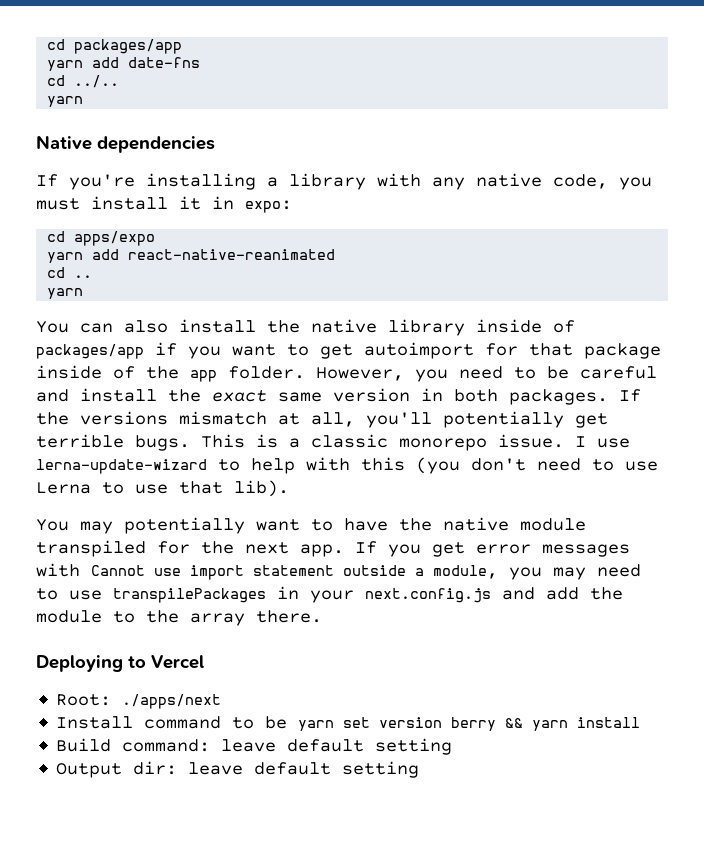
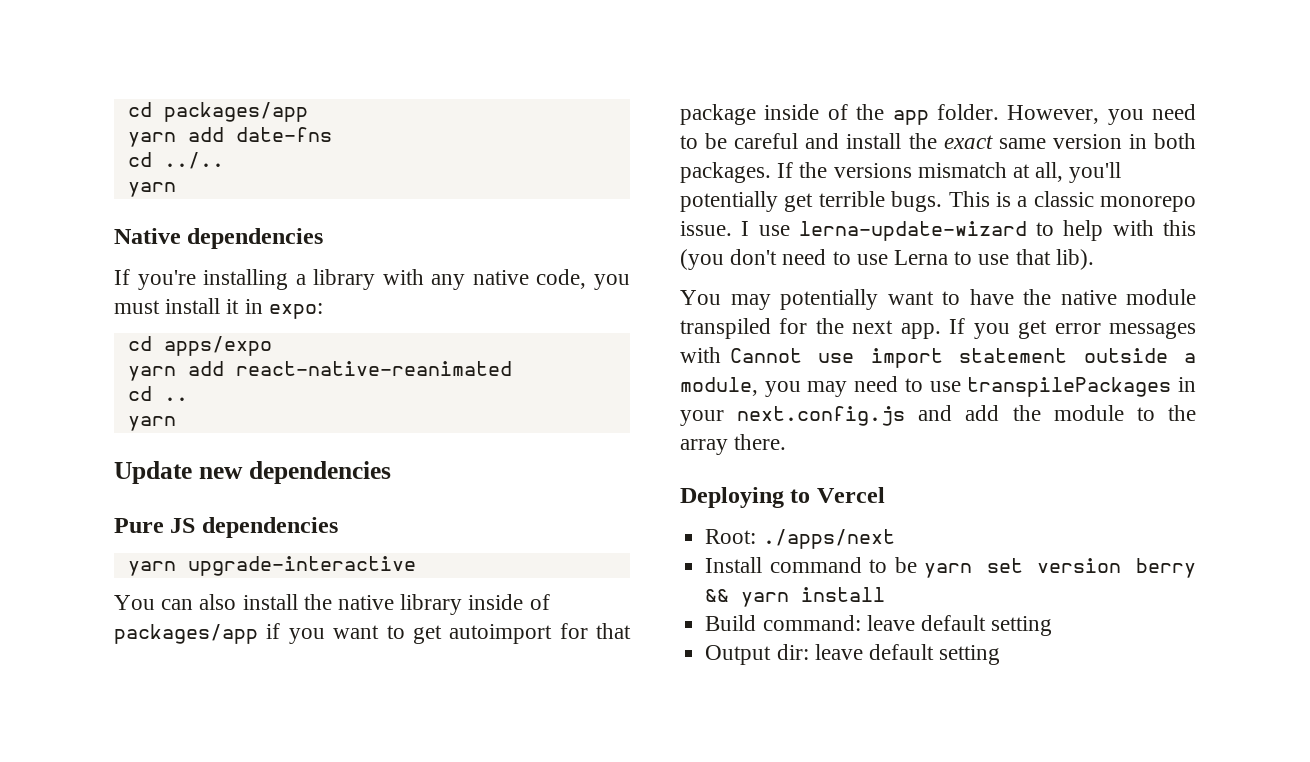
+ Update new dependencies
+ Pure JS dependencies
+ yarn upgrade-interactive

